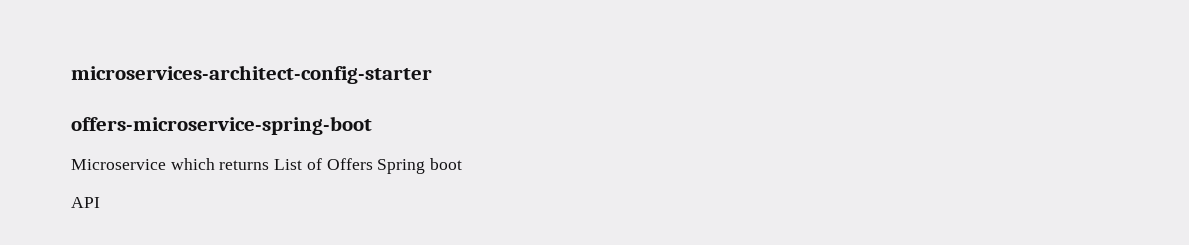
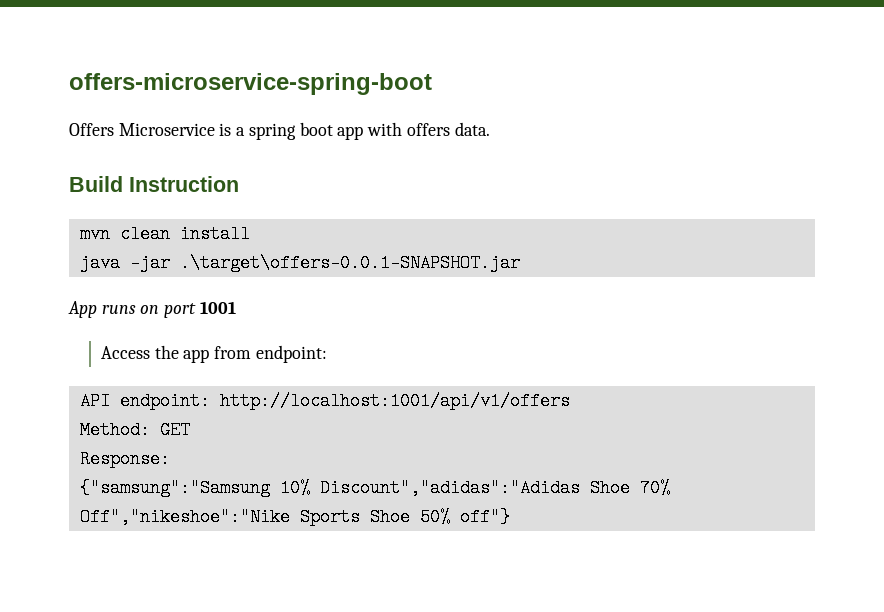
- microservices-architect-config-starter
- Microservice which returns List of Offers Spring boot
- API
+ Offers Microservice is a spring boot app with offers data.
+ Build Instruction
+ mvn clean install
+ java -jar .\target\offers-0.0.1-SNAPSHOT.jar
+ App runs on port 1001
+ Access the app from endpoint:
+ API endpoint: http://localhost:1001/api/v1/offers
+ Method: GET
+ Response:
+ {"samsung":"Samsung 10% Discount","adidas":"Adidas Shoe 70% Off","nikeshoe":"Nike Sports Shoe 50% off"}

